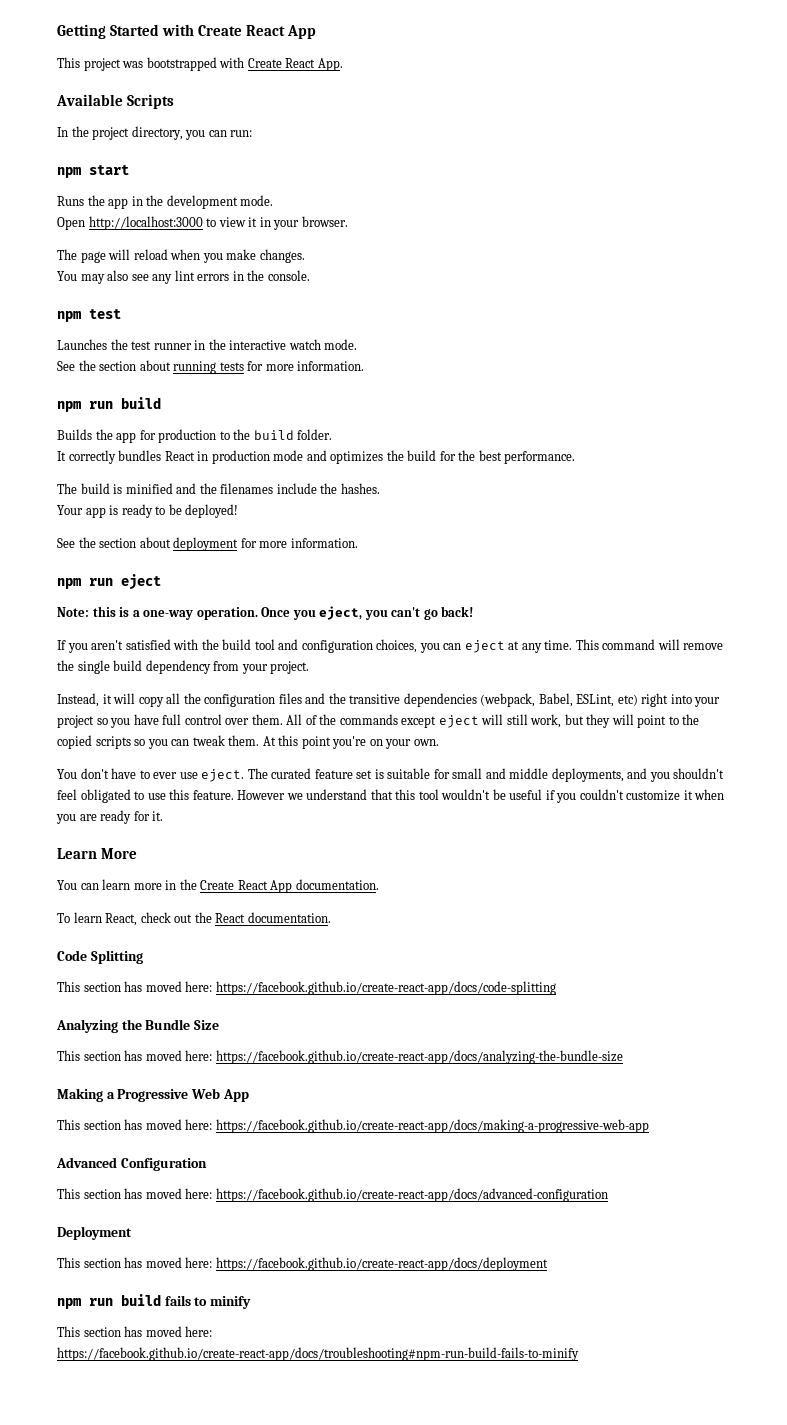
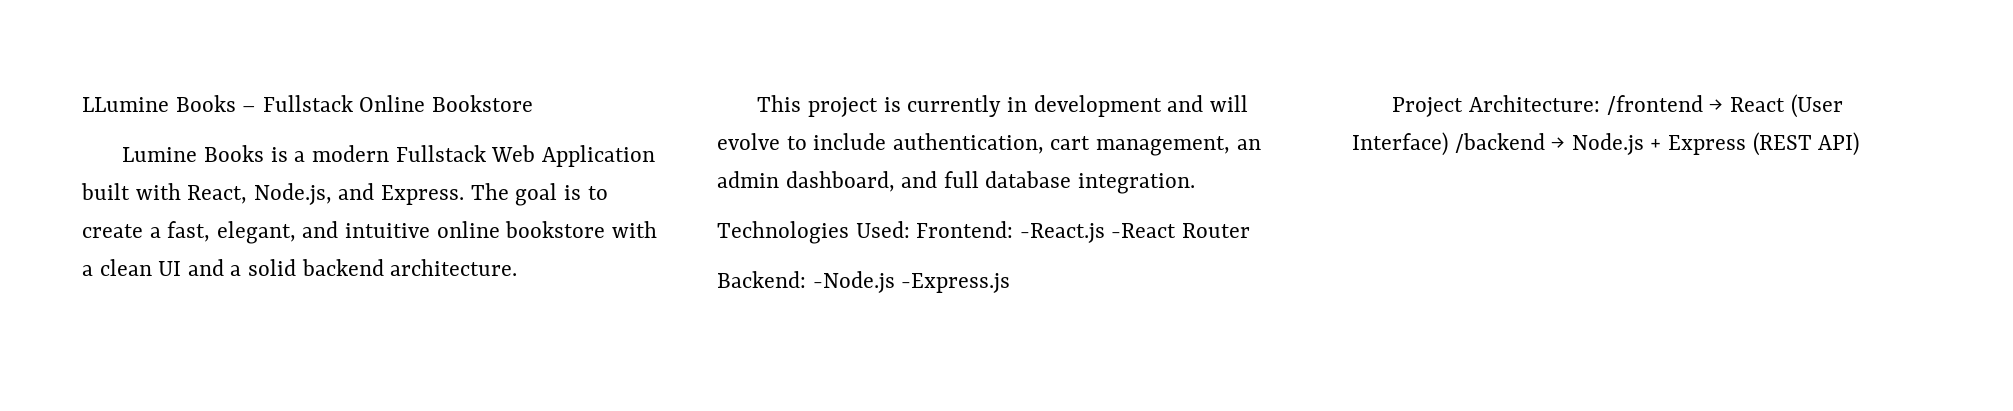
- Getting Started with Create React App
- This project was bootstrapped with Create React App.
- Available Scripts
- In the project directory, you can run:
- npm start
- Runs the app in the development mode.
- Open http://localhost:3000 to view it in your browser.
- The page will reload when you make changes.
- You may also see any lint errors in the console.
- npm test
- Launches the test runner in the interactive watch mode.
- See the section about running tests for more information.
- npm run build
- Builds the app for production to the build folder.
- It correctly bundles React in production mode and optimizes the build for the best performance.
- The build is minified and the filenames include the hashes.
- Your app is ready to be deployed!
- See the section about deployment for more information.
- npm run eject
- Note: this is a one-way operation. Once you eject, you can't go back!
- If you aren't satisfied with the build tool and configuration choices, you can eject at any time. This command will remove the single build dependency from your project.
- Instead, it will copy all the configuration files and the transitive dependencies (webpack, Babel, ESLint, etc) right into your project so you have full control over them. All of the commands except eject will still work, but they will point to the copied scripts so you can tweak them. At this point you're on your own.
- You don't have to ever use eject. The curated feature set is suitable for small and middle deployments, and you shouldn't feel obligated to use this feature. However we understand that this tool wouldn't be useful if you couldn't customize it when you are ready for it.
- Learn More
- You can learn more in the Create React App documentation.
- To learn React, check out the React documentation.
- Code Splitting
- This section has moved here: https://facebook.github.io/create-react-app/docs/code-splitting
- Analyzing the Bundle Size
- This section has moved here: https://facebook.github.io/create-react-app/docs/analyzing-the-bundle-size
- Making a Progressive Web App
- This section has moved here: https://facebook.github.io/create-react-app/docs/making-a-progressive-web-app
- Advanced Configuration
- This section has moved here: https://facebook.github.io/create-react-app/docs/advanced-configuration
- Deployment
- This section has moved here: https://facebook.github.io/create-react-app/docs/deployment
- npm run build fails to minify
- This section has moved here: https://facebook.github.io/create-react-app/docs/troubleshooting#npm-run-build-fails-to-minify
+ LLumine Books – Fullstack Online Bookstore
+ Lumine Books is a modern Fullstack Web Application built with React, Node.js, and Express. The goal is to create a fast, elegant, and intuitive online bookstore with a clean UI and a solid backend architecture.
+ This project is currently in development and will evolve to include authentication, cart management, an admin dashboard, and full database integration.
+ Technologies Used: Frontend: -React.js -React Router
+ Backend: -Node.js -Express.js
+ Project Architecture: /frontend → React (User Interface) /backend → Node.js + Express (REST API)

